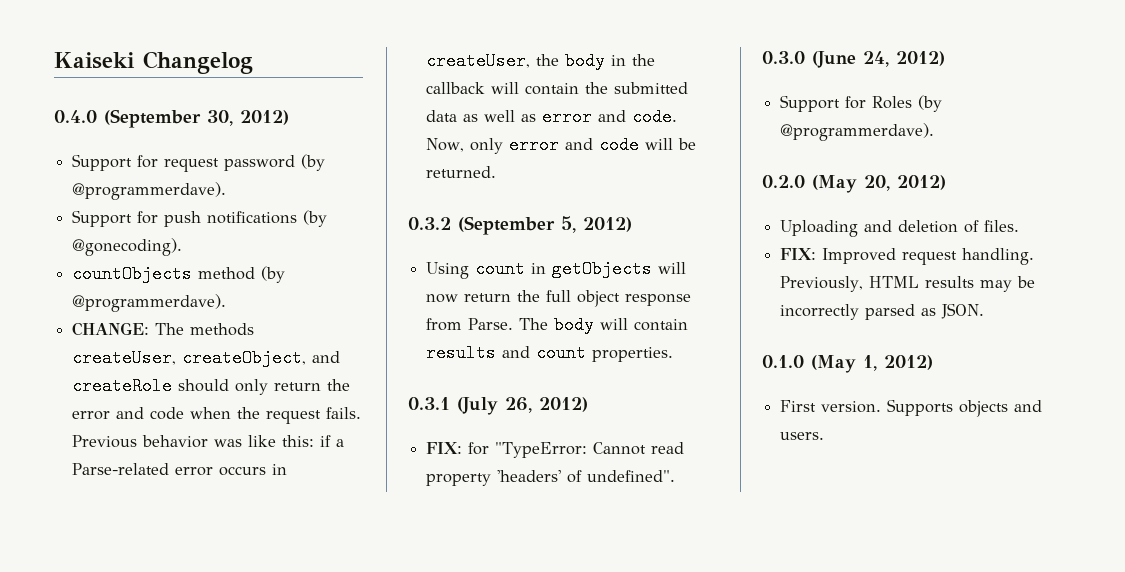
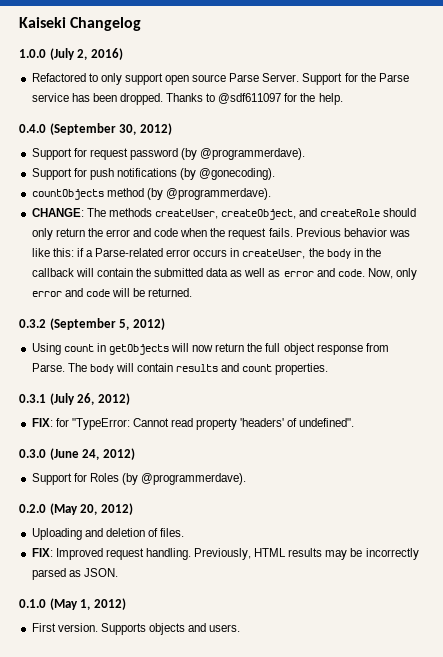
+ 1.0.0 (July 2, 2016)
+ Refactored to only support open source Parse Server. Support for the Parse service has been dropped. Thanks to @sdf611097 for the help.

